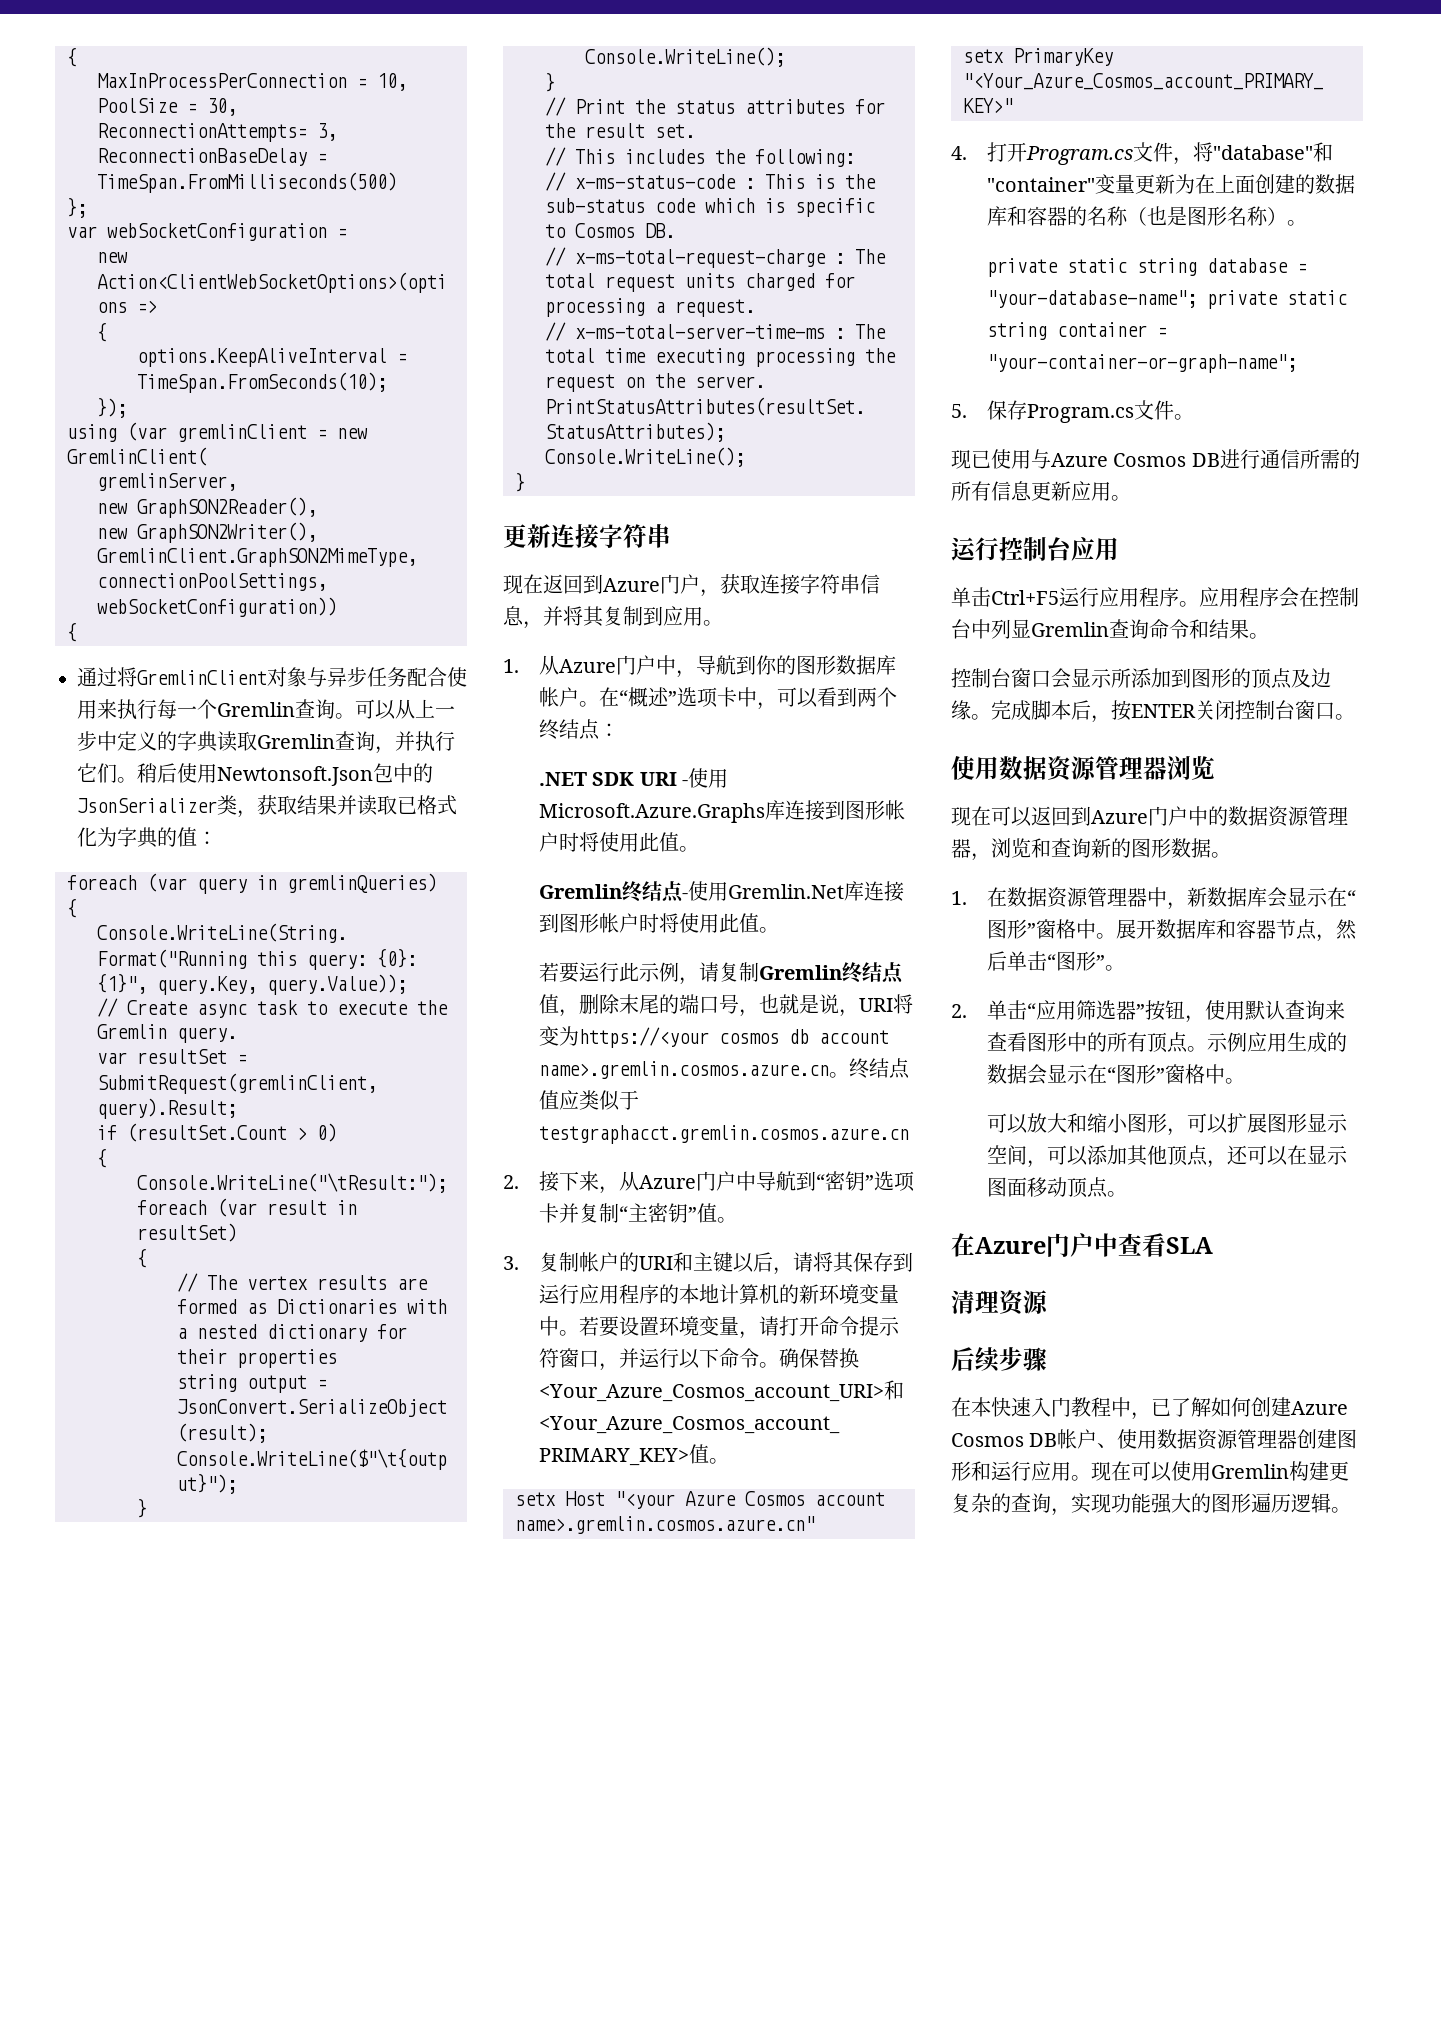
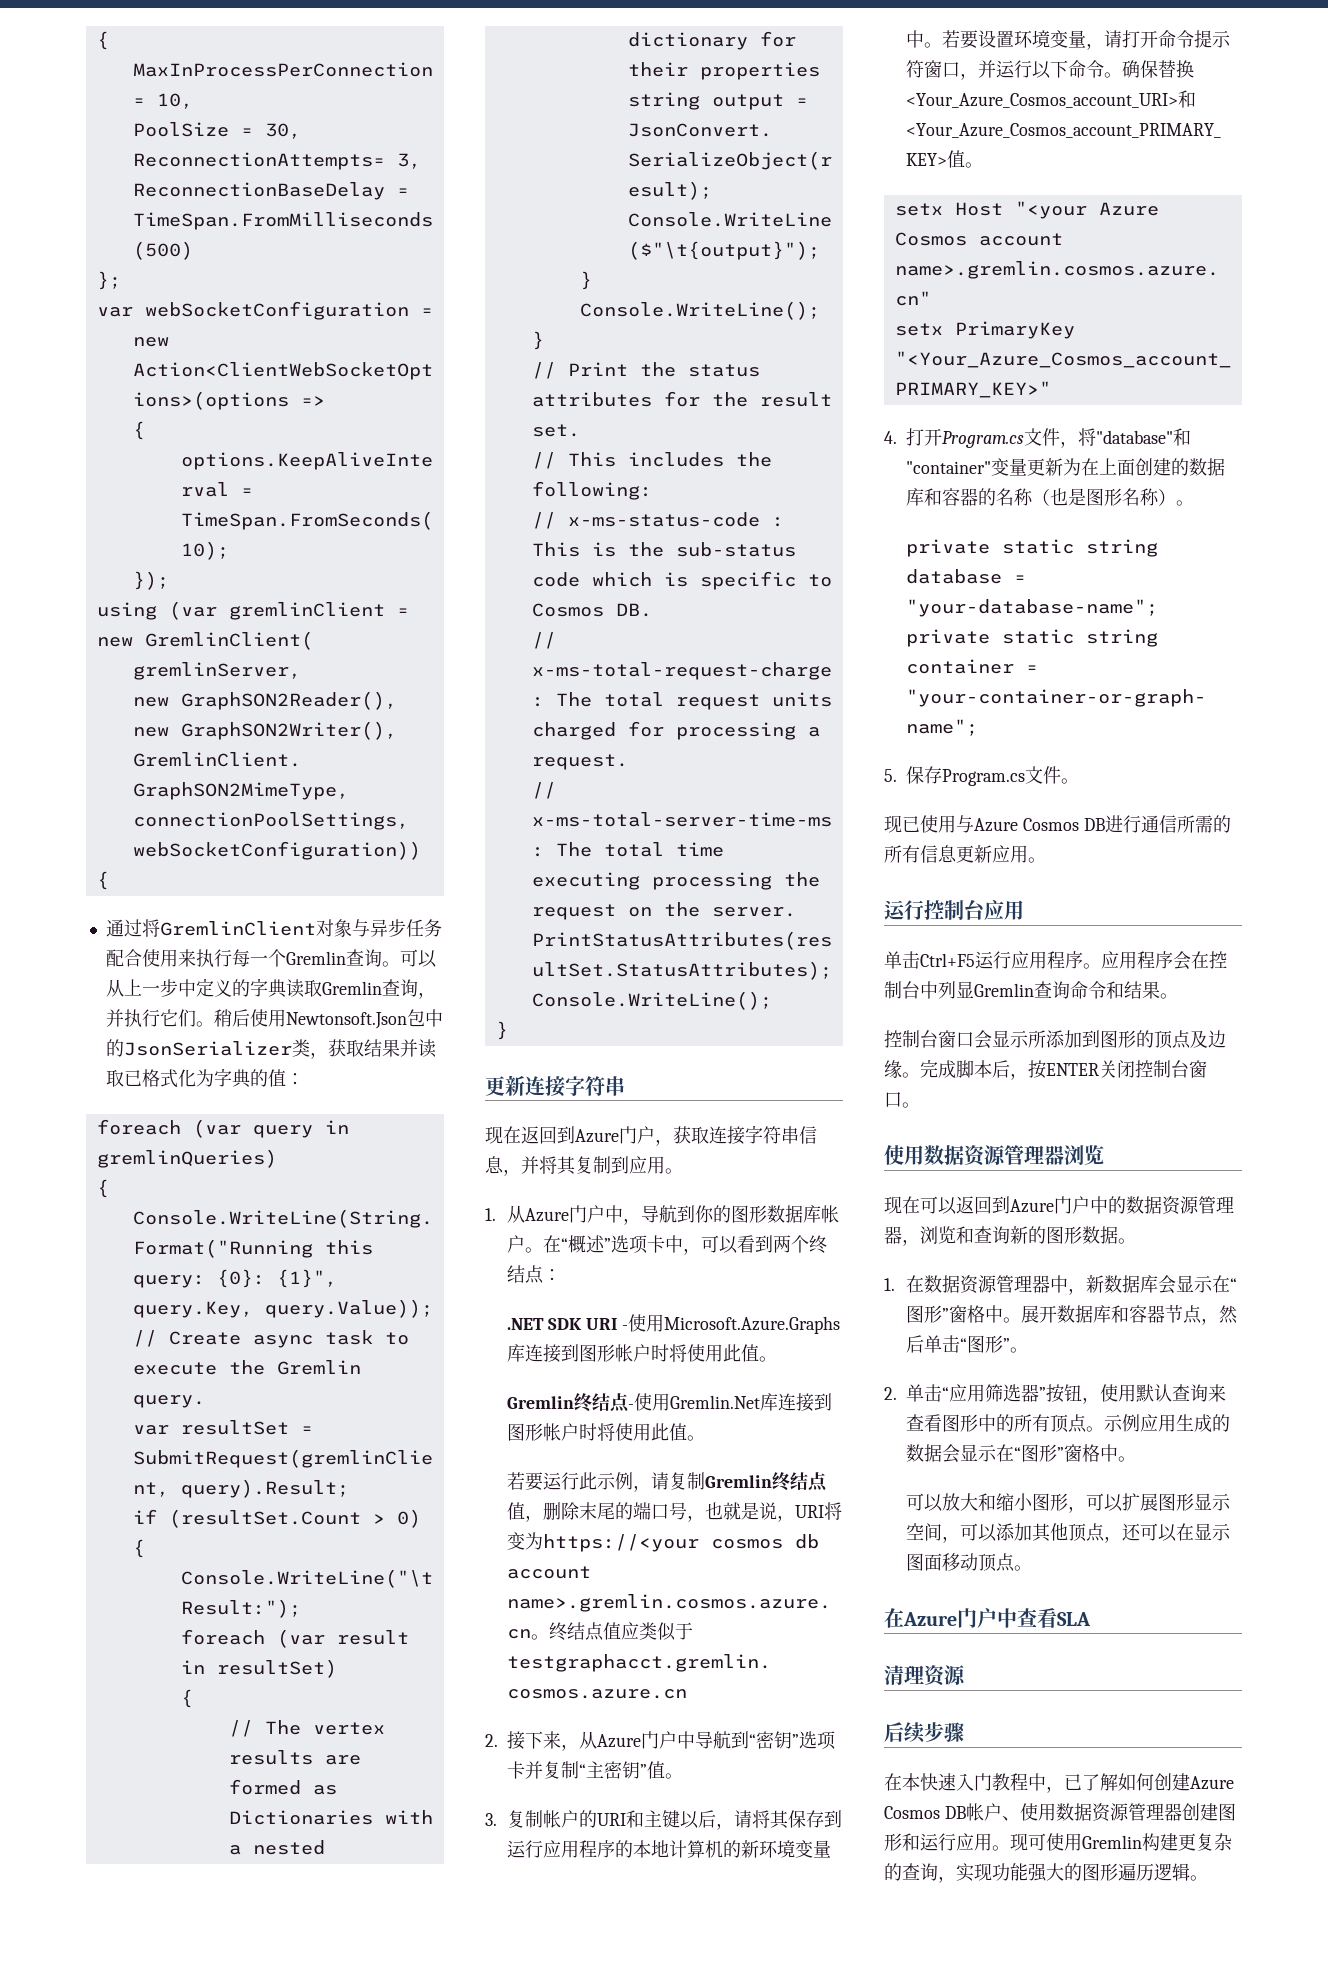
- 现在可以使用Gremlin构建更复杂的查询，实现功能强大的图形遍历逻辑。
+ 现可使用Gremlin构建更复杂的查询，实现功能强大的图形遍历逻辑。

